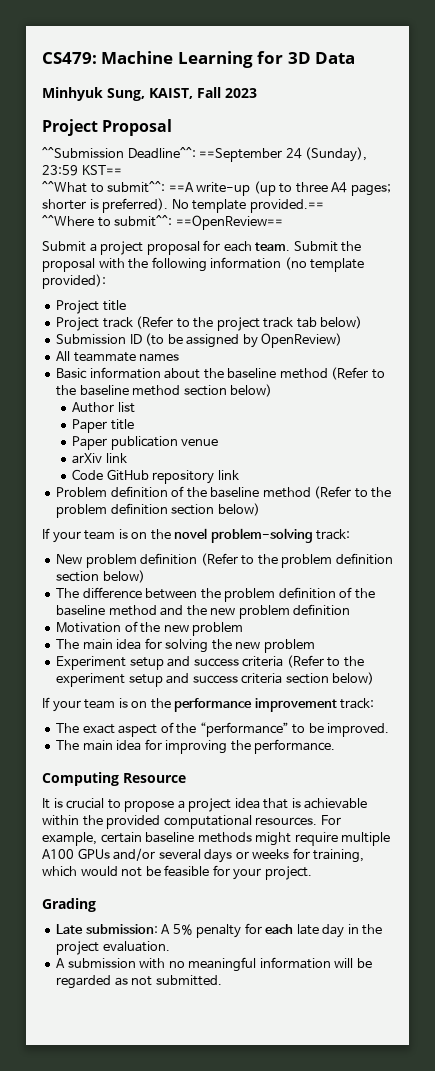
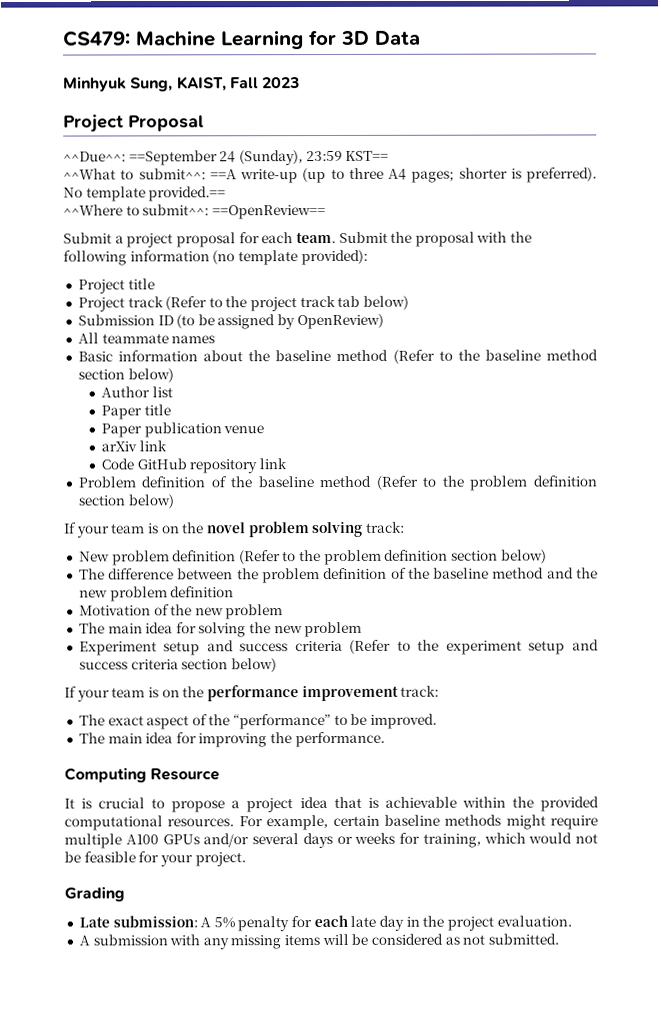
- ^^Submission Deadline^^: ==September 24 (Sunday), 23:59 KST==
+ ^^Due^^: ==September 24 (Sunday), 23:59 KST==
- If your team is on the novel problem-solving track:
+ If your team is on the novel problem solving track:
- A submission with no meaningful information will be regarded as not submitted.
+ A submission with any missing items will be considered as not submitted.

